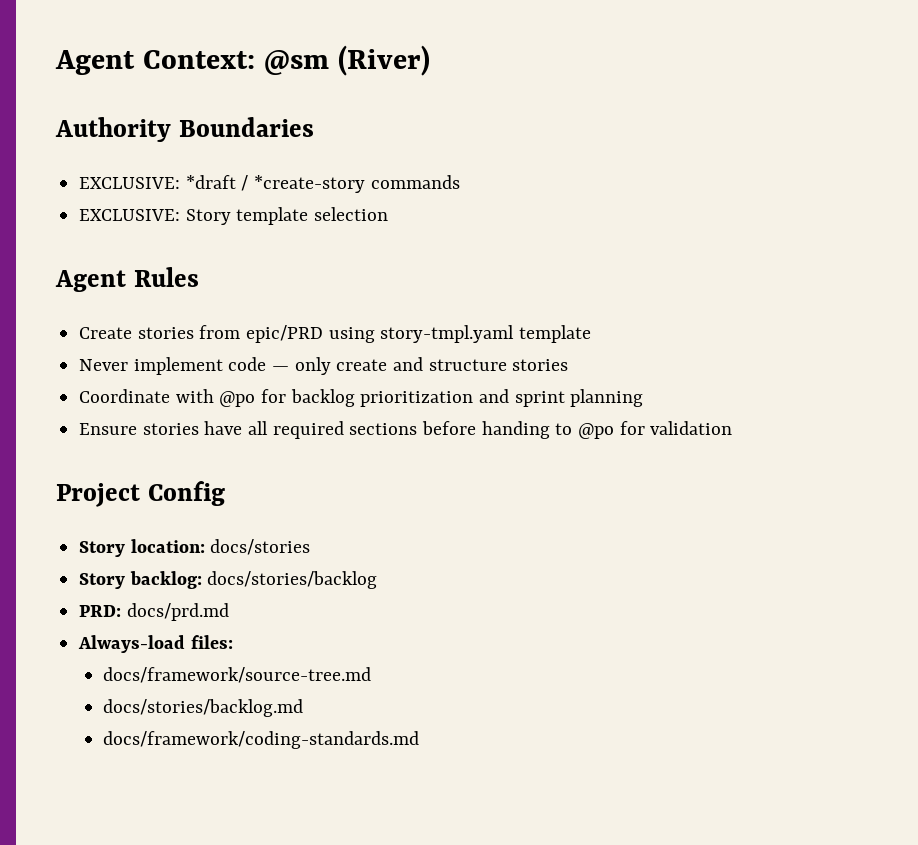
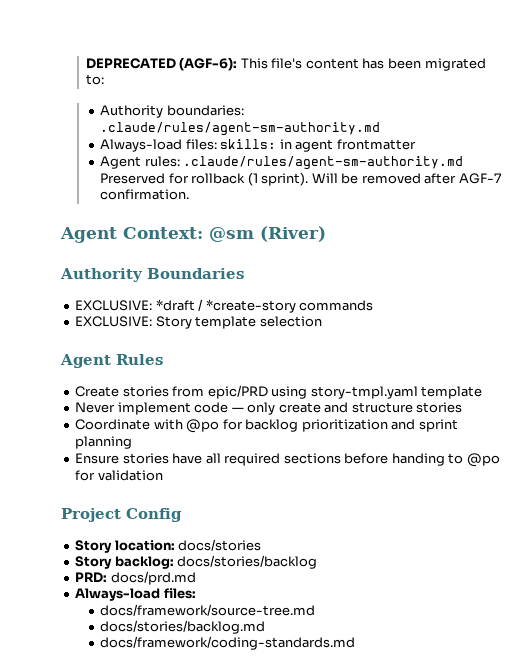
+ DEPRECATED (AGF-6): This file's content has been migrated to:
+ Authority boundaries: .claude/rules/agent-sm-authority.md
+ Always-load files: skills: in agent frontmatter
+ Agent rules: .claude/rules/agent-sm-authority.md Preserved for rollback (1 sprint). Will be removed after AGF-7 confirmation.

